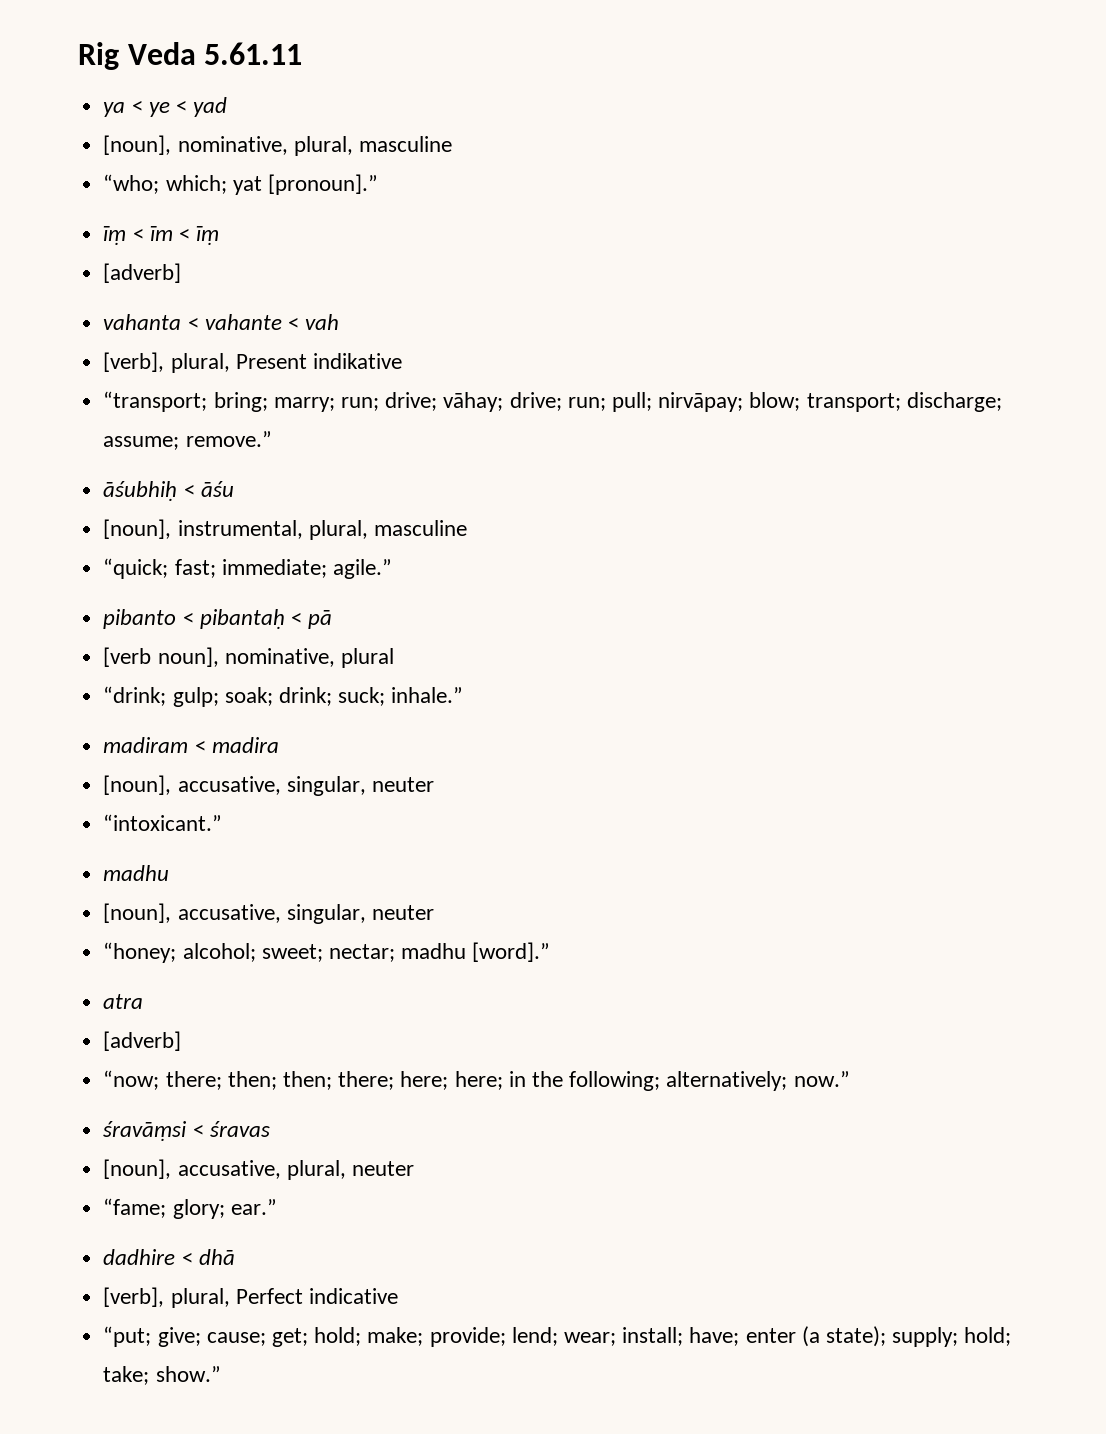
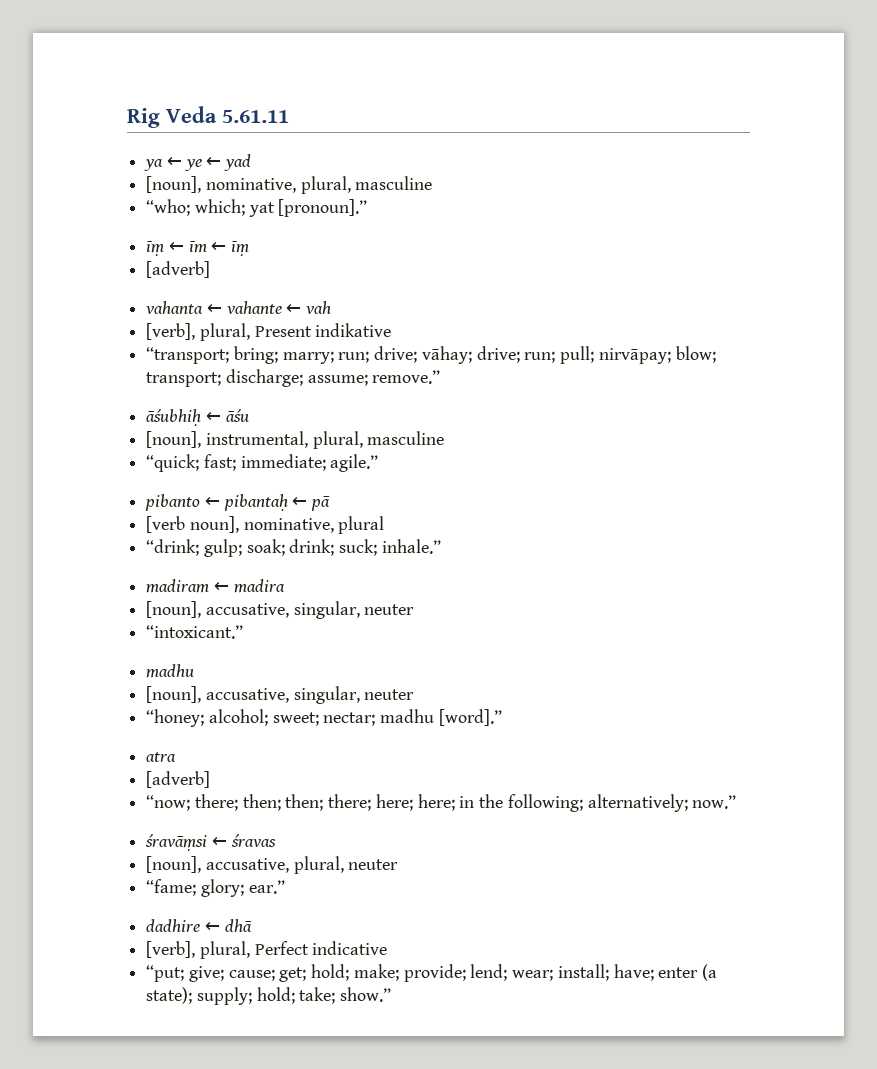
- ya < ye < yad
+ ya ← ye ← yad
- īṃ < īm < īṃ
+ īṃ ← īm ← īṃ
- vahanta < vahante < vah
+ vahanta ← vahante ← vah
- āśubhiḥ < āśu
+ āśubhiḥ ← āśu
- pibanto < pibantaḥ < pā
+ pibanto ← pibantaḥ ← pā
- madiram < madira
+ madiram ← madira
- śravāṃsi < śravas
+ śravāṃsi ← śravas
- dadhire < dhā
+ dadhire ← dhā

